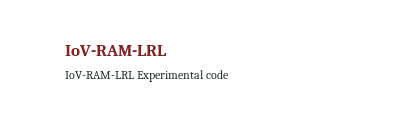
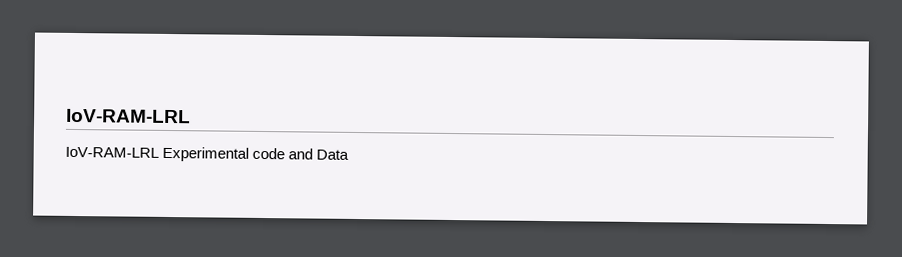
- IoV-RAM-LRL Experimental code
+ IoV-RAM-LRL Experimental code and Data

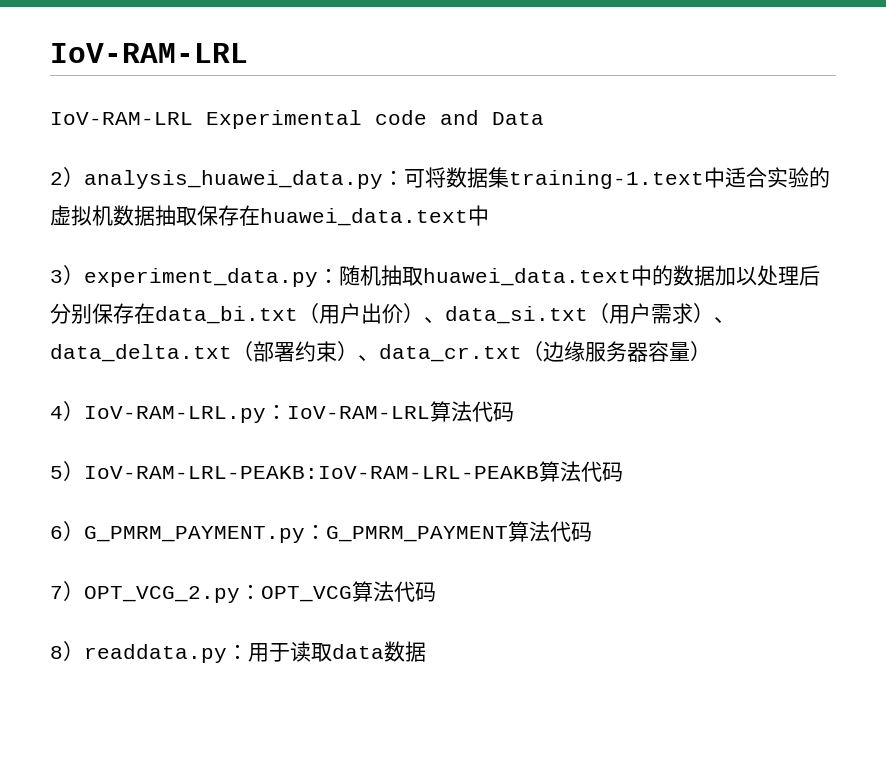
+ 2）analysis_huawei_data.py：可将数据集training-1.text中适合实验的虚拟机数据抽取保存在huawei_data.text中
+ 3）experiment_data.py：随机抽取huawei_data.text中的数据加以处理后分别保存在data_bi.txt（用户出价）、data_si.txt（用户需求）、data_delta.txt（部署约束）、data_cr.txt（边缘服务器容量）
+ 4）IoV-RAM-LRL.py：IoV-RAM-LRL算法代码
+ 5）IoV-RAM-LRL-PEAKB:IoV-RAM-LRL-PEAKB算法代码
+ 6）G_PMRM_PAYMENT.py：G_PMRM_PAYMENT算法代码
+ 7）OPT_VCG_2.py：OPT_VCG算法代码
+ 8）readdata.py：用于读取data数据

